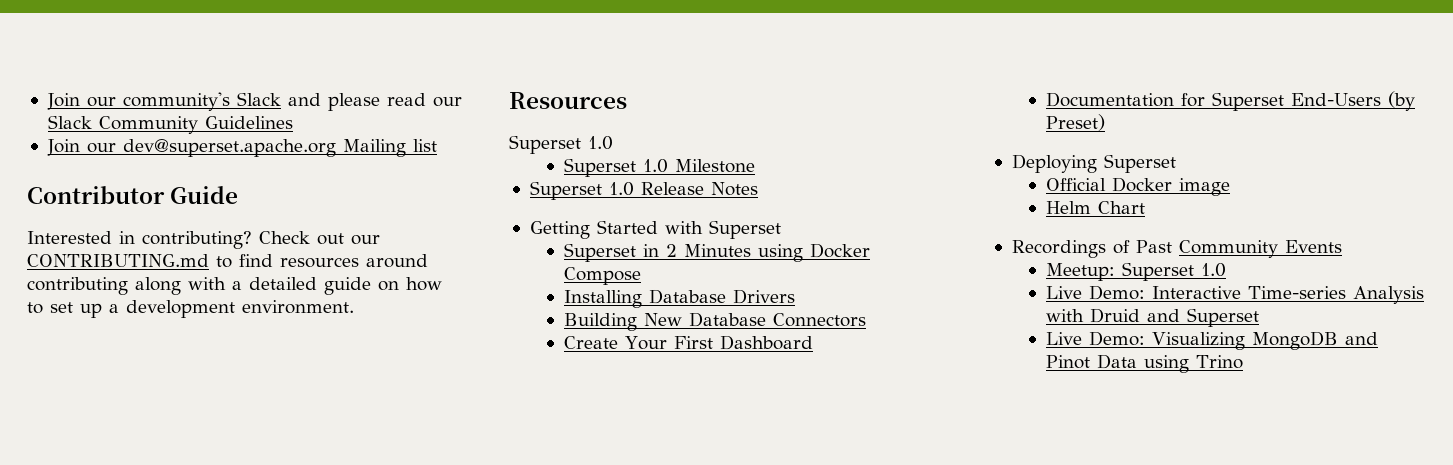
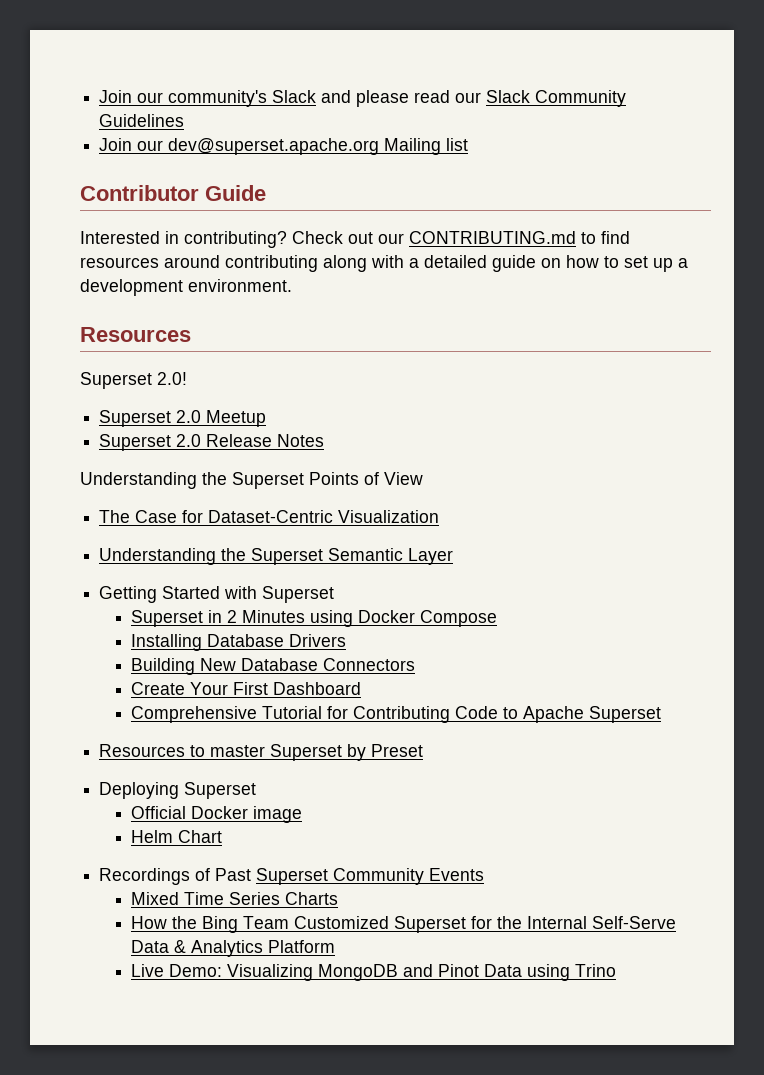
  Check out our CONTRIBUTING.md to find resources around contributing along with a detailed guide on how to set up a development environment.
  Resources
- Superset 1.0
- Superset 1.0 Milestone
- Superset 1.0 Release Notes
+ Superset 2.0!
+ Superset 2.0 Meetup
+ Superset 2.0 Release Notes
+ Understanding the Superset Points of View
+ The Case for Dataset-Centric Visualization
+ Understanding the Superset Semantic Layer
- Documentation for Superset End-Users (by Preset)
+ Comprehensive Tutorial for Contributing Code to Apache Superset
+ Resources to master Superset by Preset
- Recordings of Past Community Events
+ Recordings of Past Superset Community Events
- Meetup: Superset 1.0
- Live Demo: Interactive Time-series Analysis with Druid and Superset
+ Mixed Time Series Charts
+ How the Bing Team Customized Superset for the Internal Self-Serve Data & Analytics Platform

